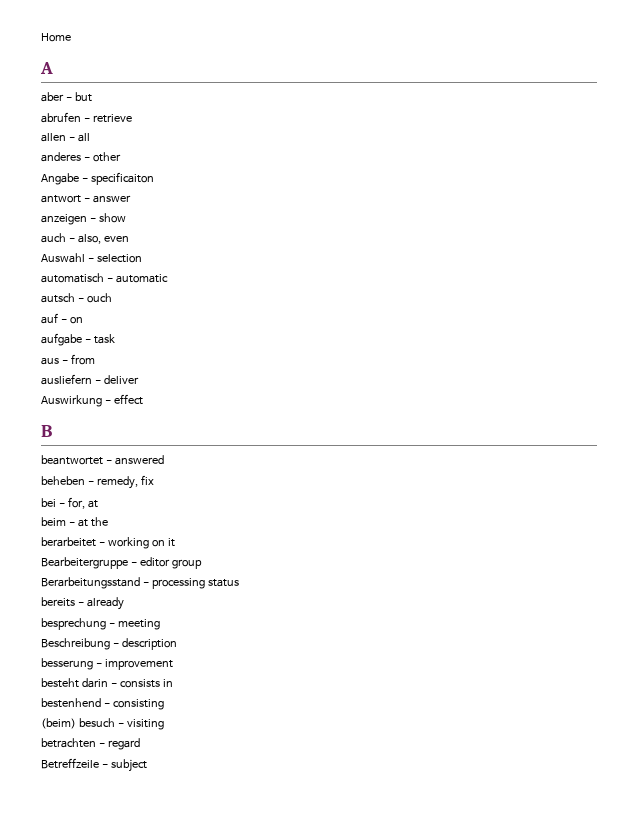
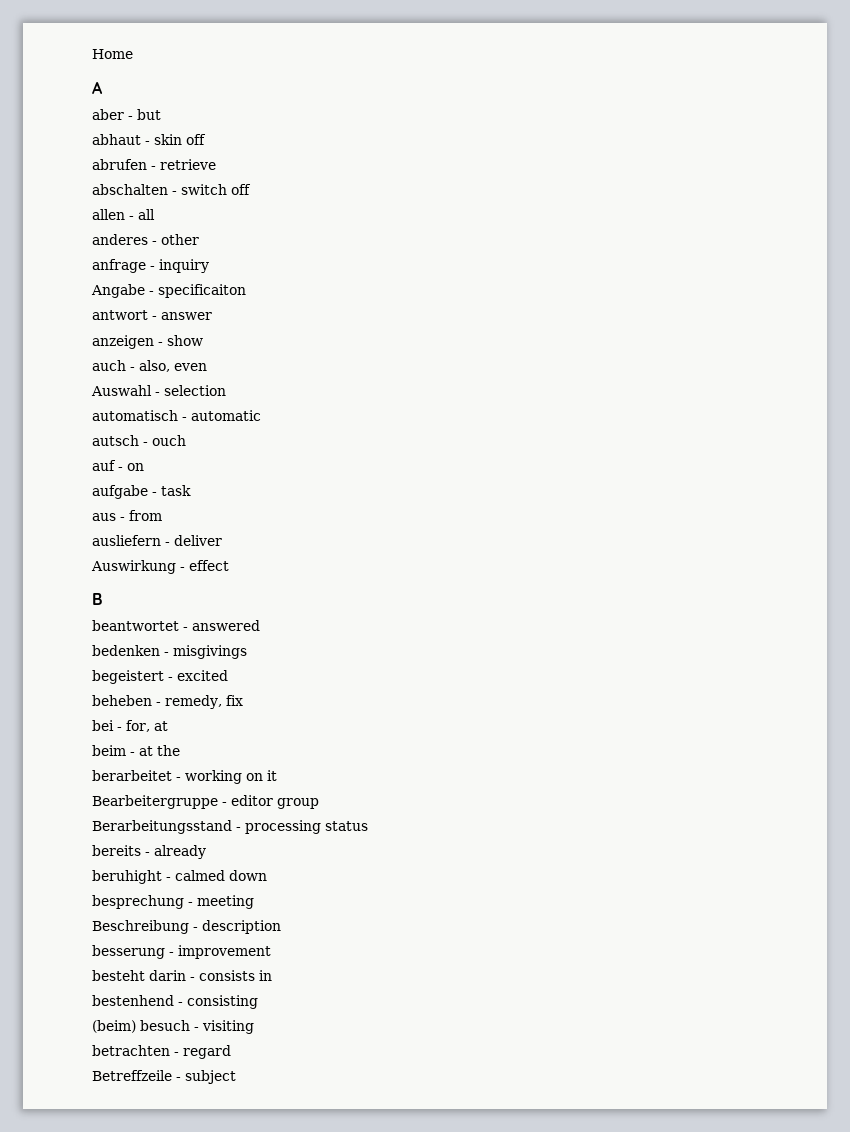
+ abhaut - skin off
+ abschalten - switch off
+ anfrage - inquiry
+ bedenken - misgivings
+ begeistert - excited
+ beruhight - calmed down

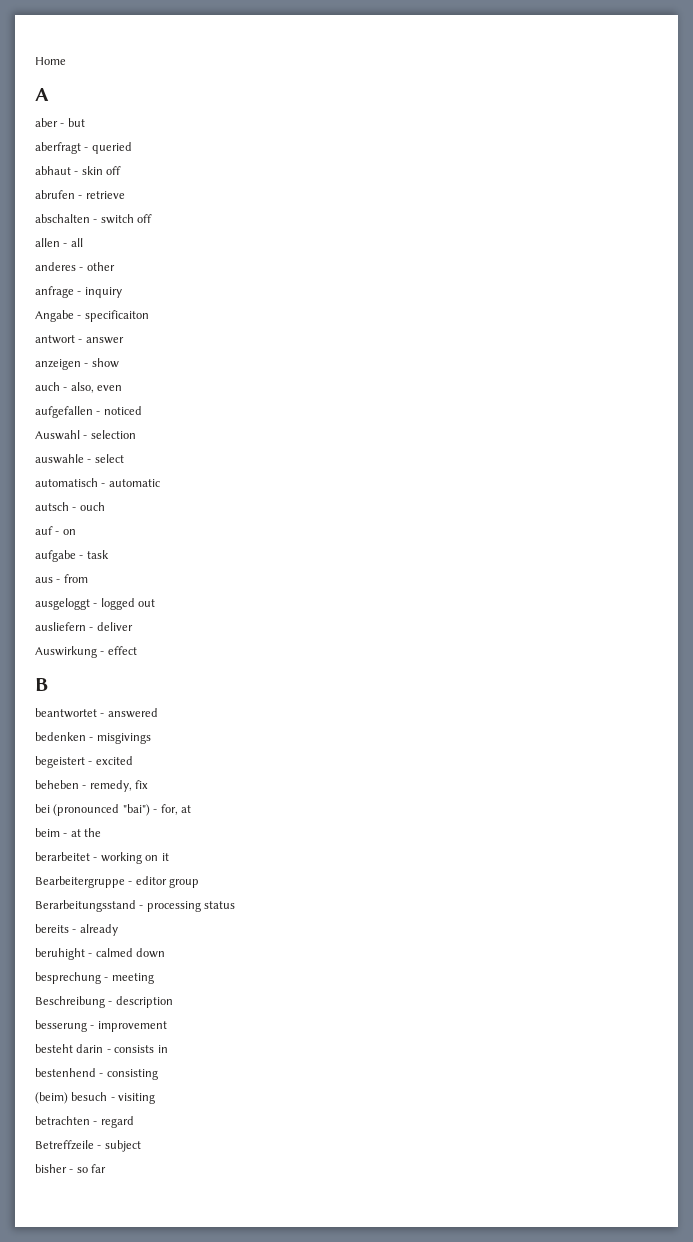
+ aberfragt - queried
+ aufgefallen - noticed
+ auswahle - select
+ ausgeloggt - logged out
- bei - for, at
+ bei (pronounced "bai") - for, at
+ bisher - so far

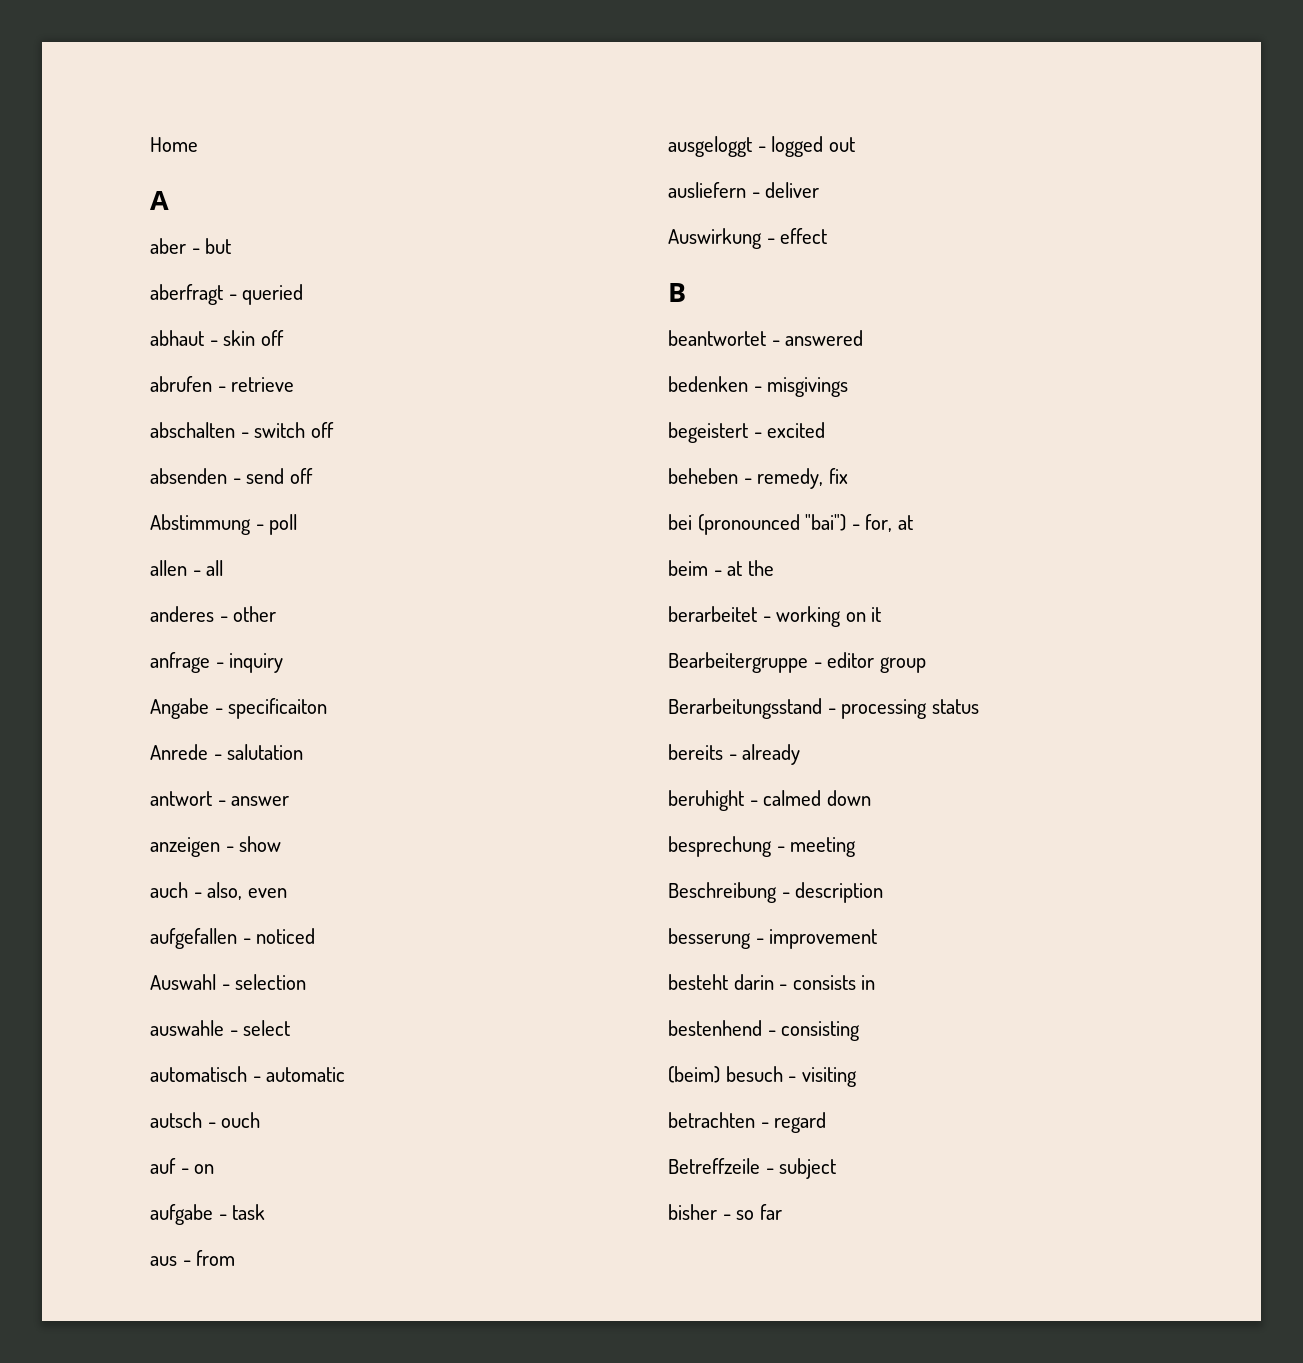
+ absenden - send off
+ Abstimmung - poll
+ Anrede - salutation

